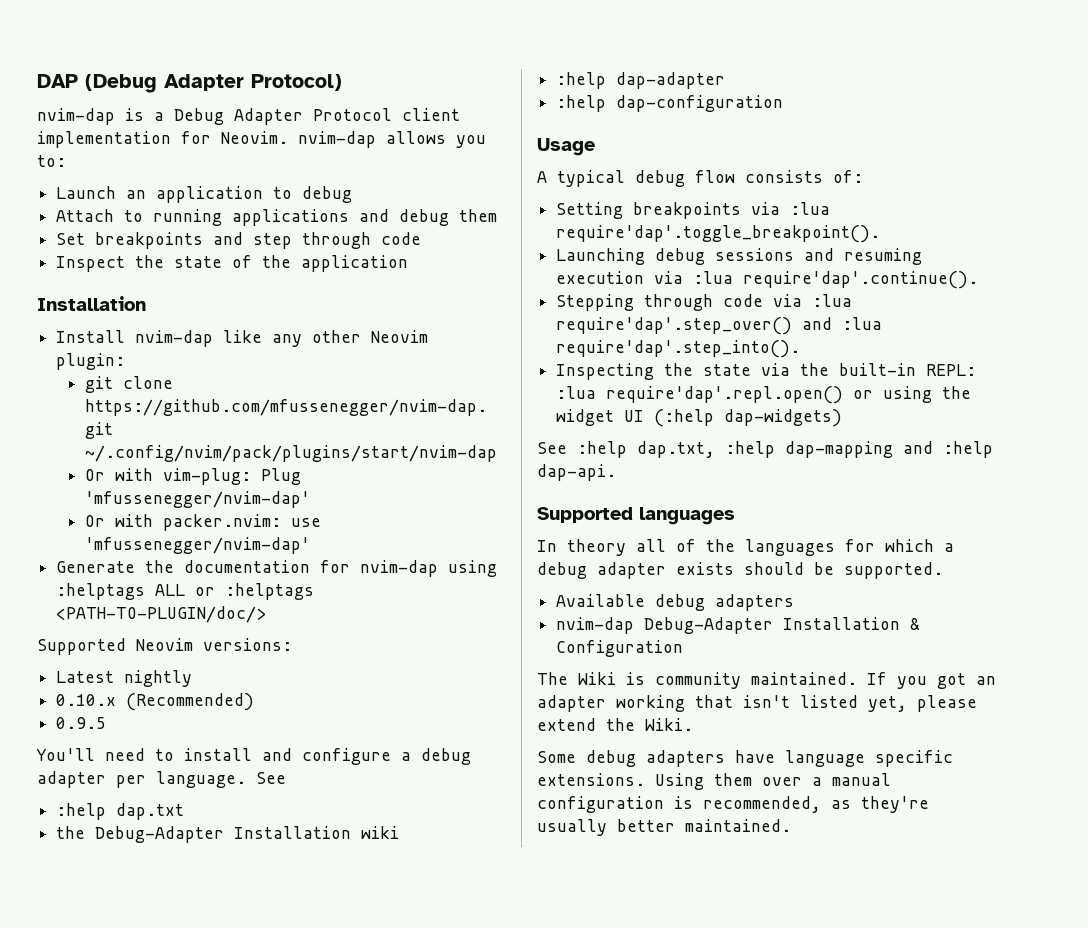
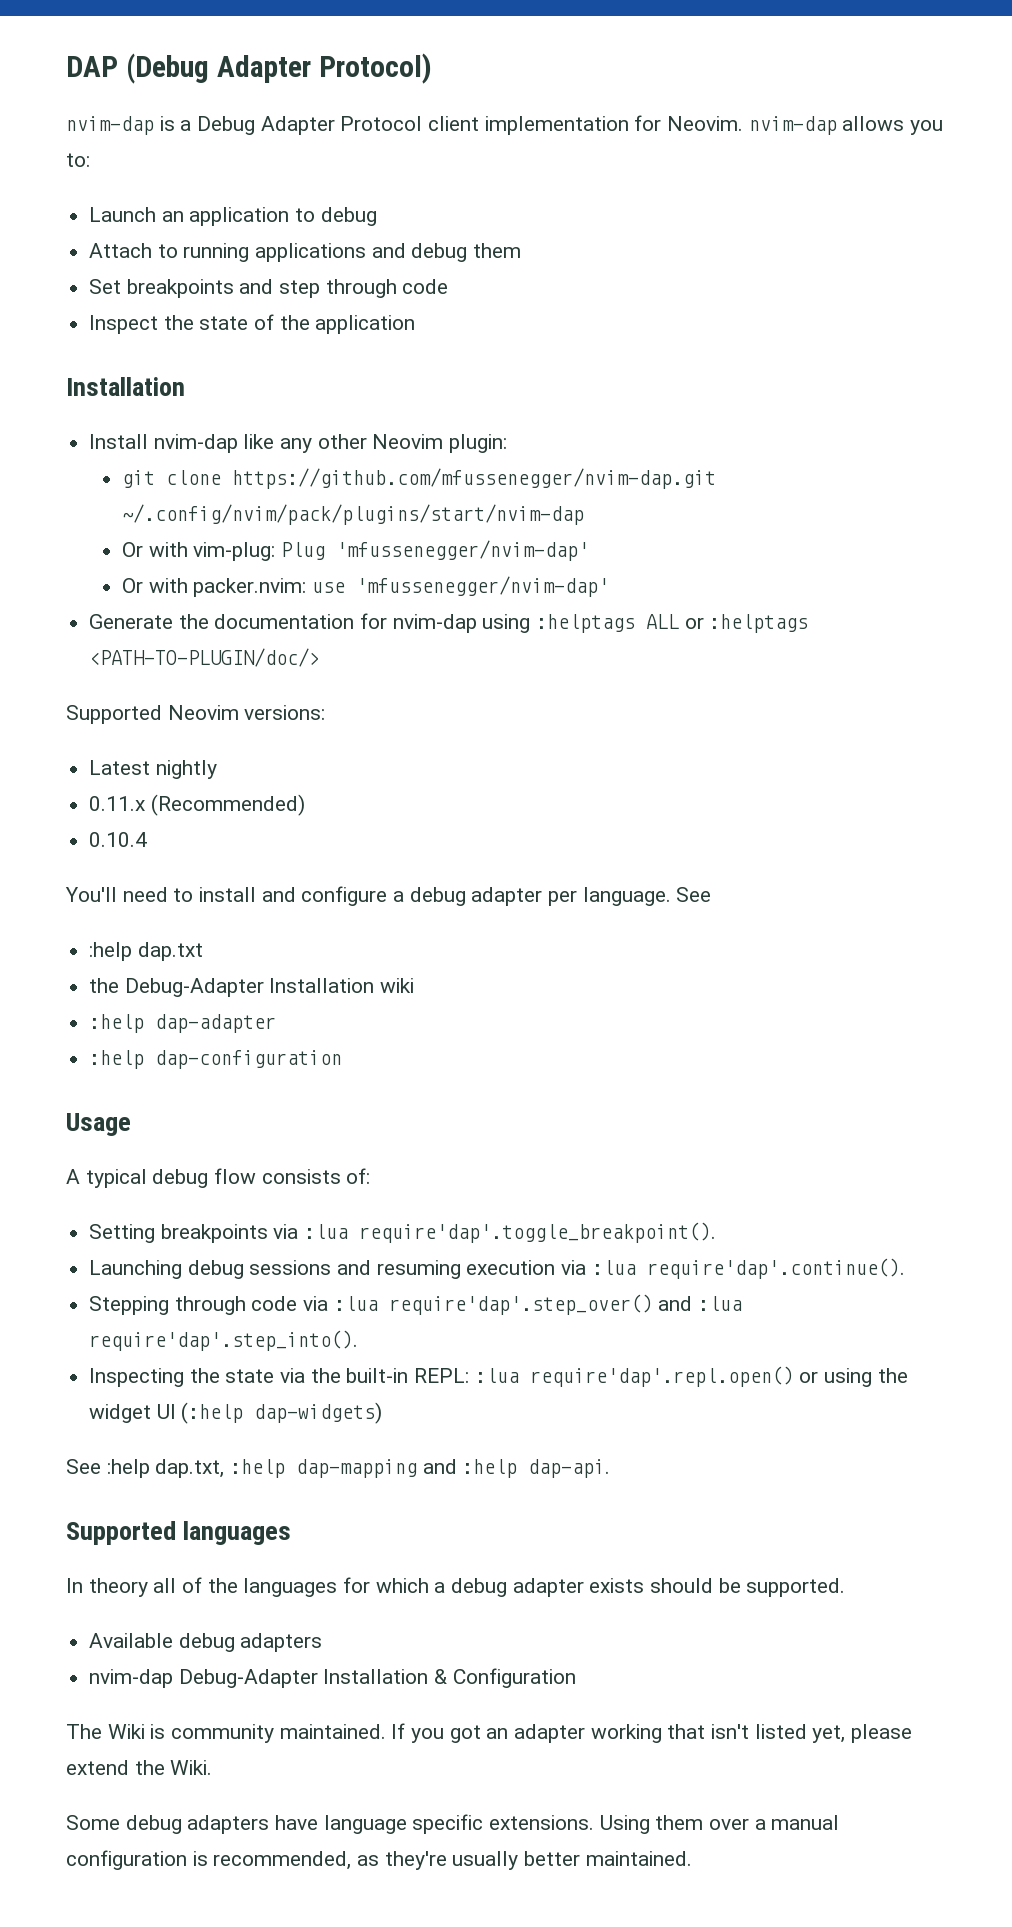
- 0.10.x (Recommended)
+ 0.11.x (Recommended)
- 0.9.5
+ 0.10.4

